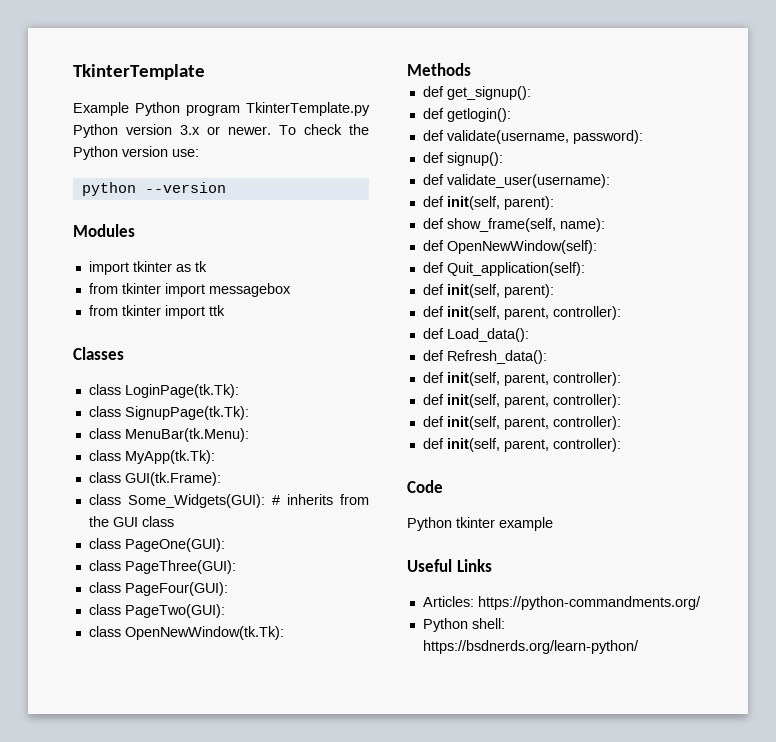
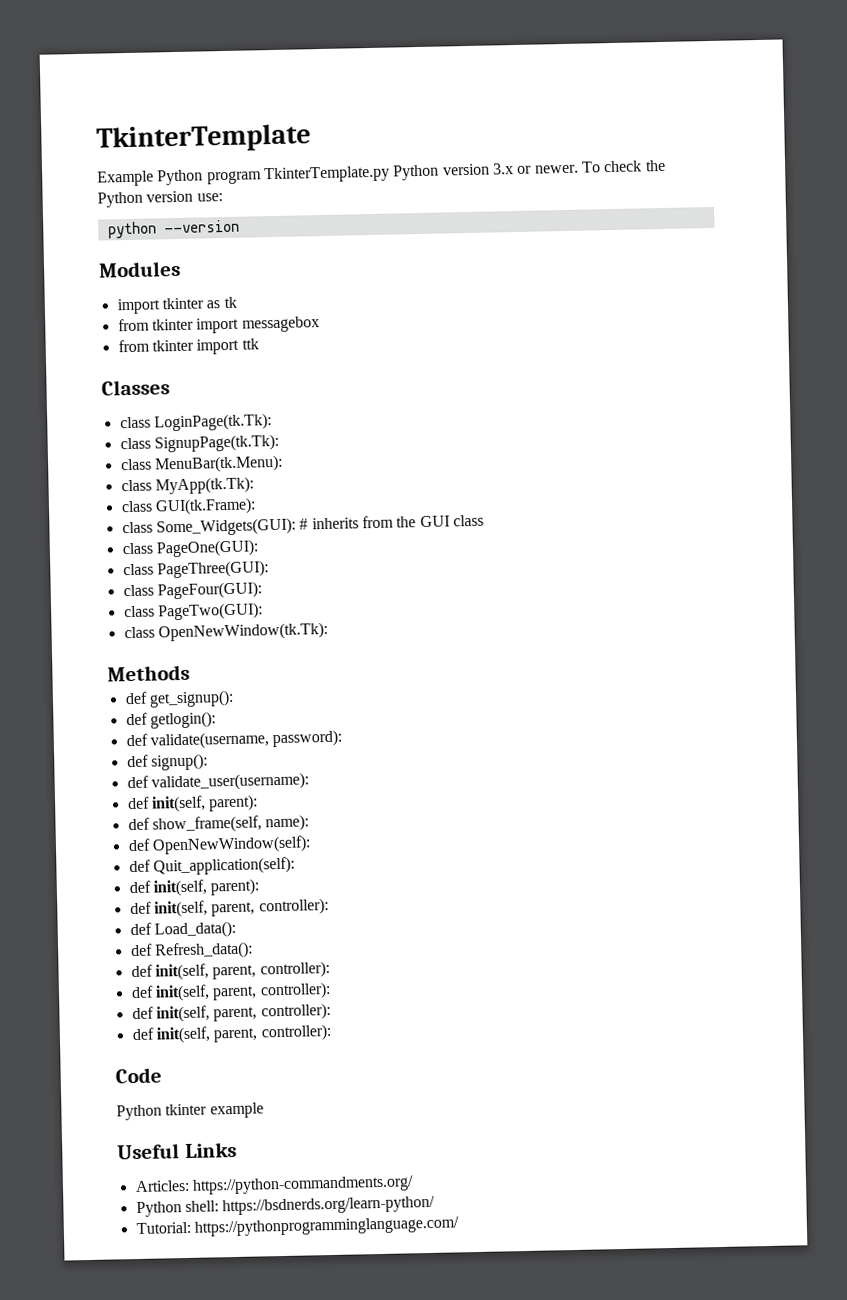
+ Tutorial: https://pythonprogramminglanguage.com/

